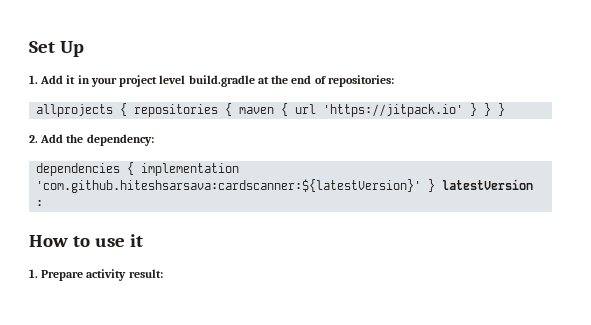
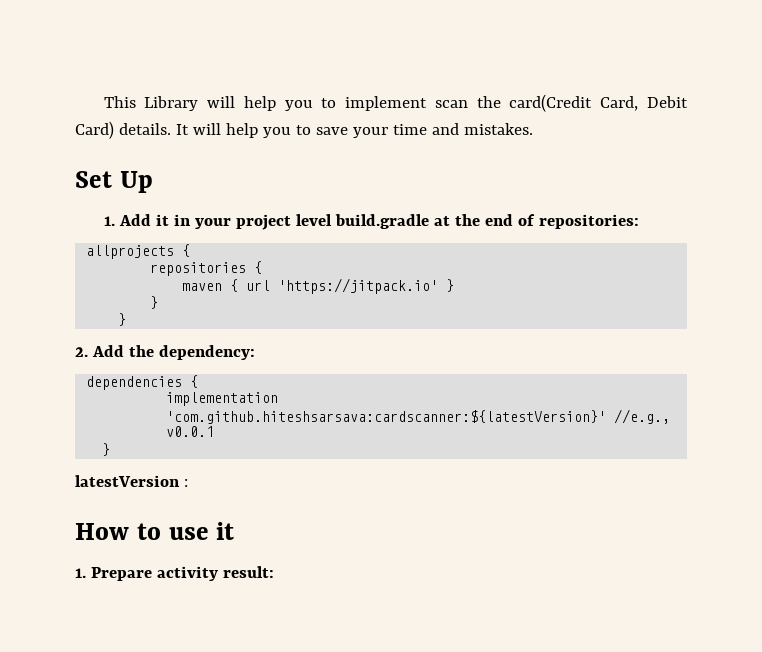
+ This Library will help you to implement scan the card(Credit Card, Debit Card) details. It will help you to save your time and mistakes.
- allprojects { repositories { maven { url 'https://jitpack.io' } } }
+ allprojects {
+ repositories {
+ maven { url 'https://jitpack.io' }
+ }
+ }
- dependencies { implementation 'com.github.hiteshsarsava:cardscanner:${latestVersion}' } latestVersion :
+ dependencies {
+ implementation 'com.github.hiteshsarsava:cardscanner:${latestVersion}' //e.g., v0.0.1
+ }
+ latestVersion :

